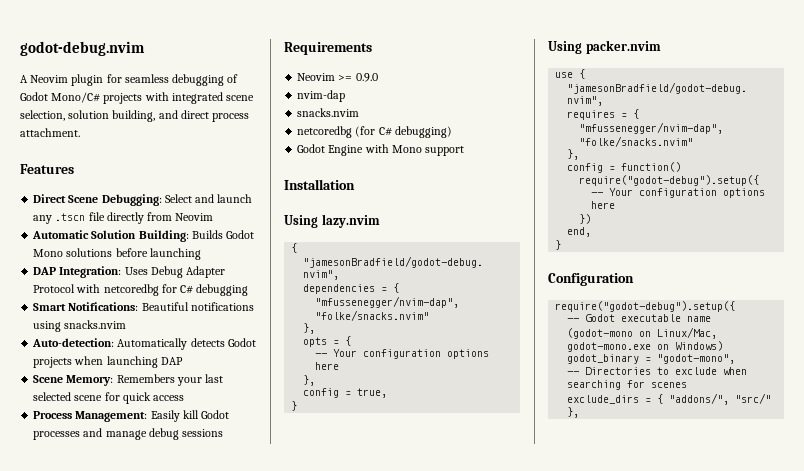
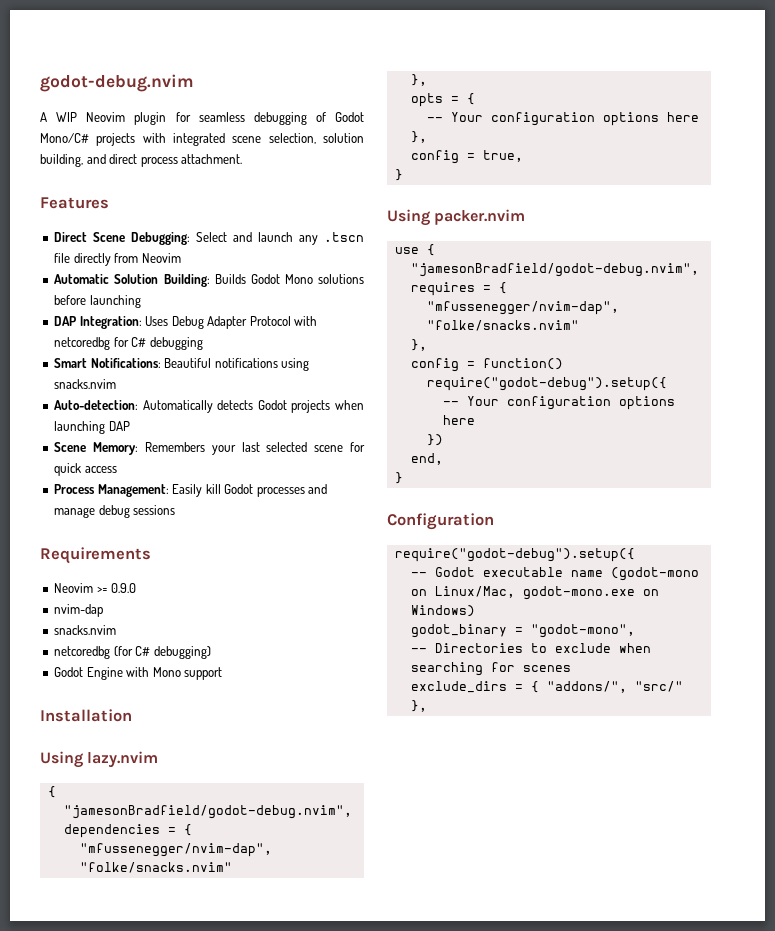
- A Neovim plugin for seamless debugging of Godot Mono/C# projects with integrated scene selection, solution building, and direct process attachment.
+ A WIP Neovim plugin for seamless debugging of Godot Mono/C# projects with integrated scene selection, solution building, and direct process attachment.

